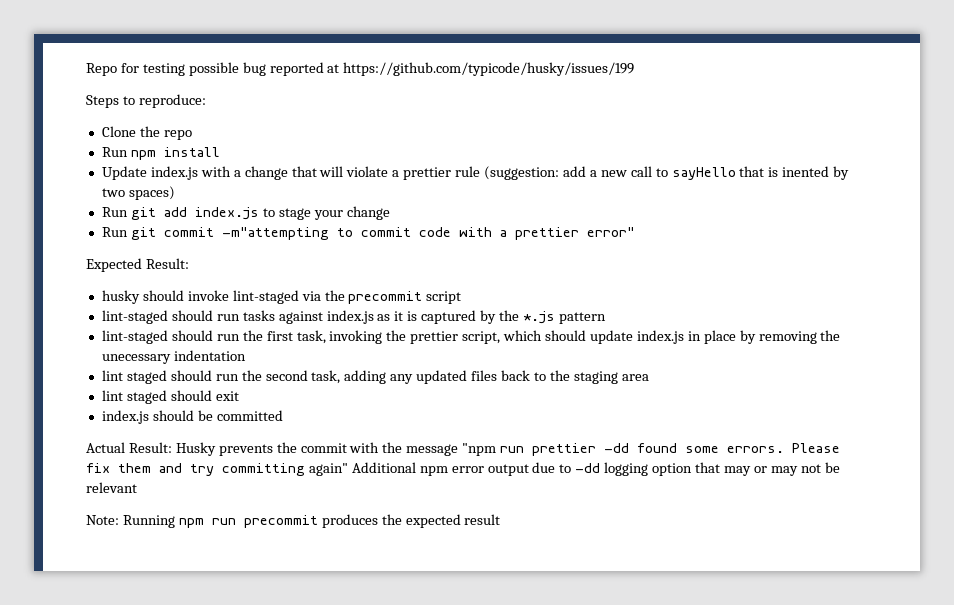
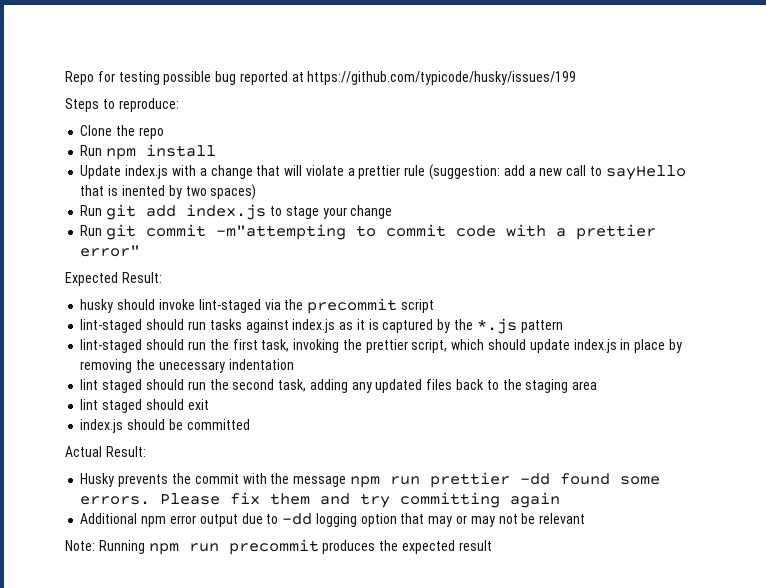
- Actual Result: Husky prevents the commit with the message "npm run prettier -dd found some errors.
+ Actual Result:
+ Husky prevents the commit with the message npm run prettier -dd found some errors.
- Please fix them and try committing again" Additional npm error output due to -dd logging option that may or may not be relevant
+ Please fix them and try committing again
+ Additional npm error output due to -dd logging option that may or may not be relevant

